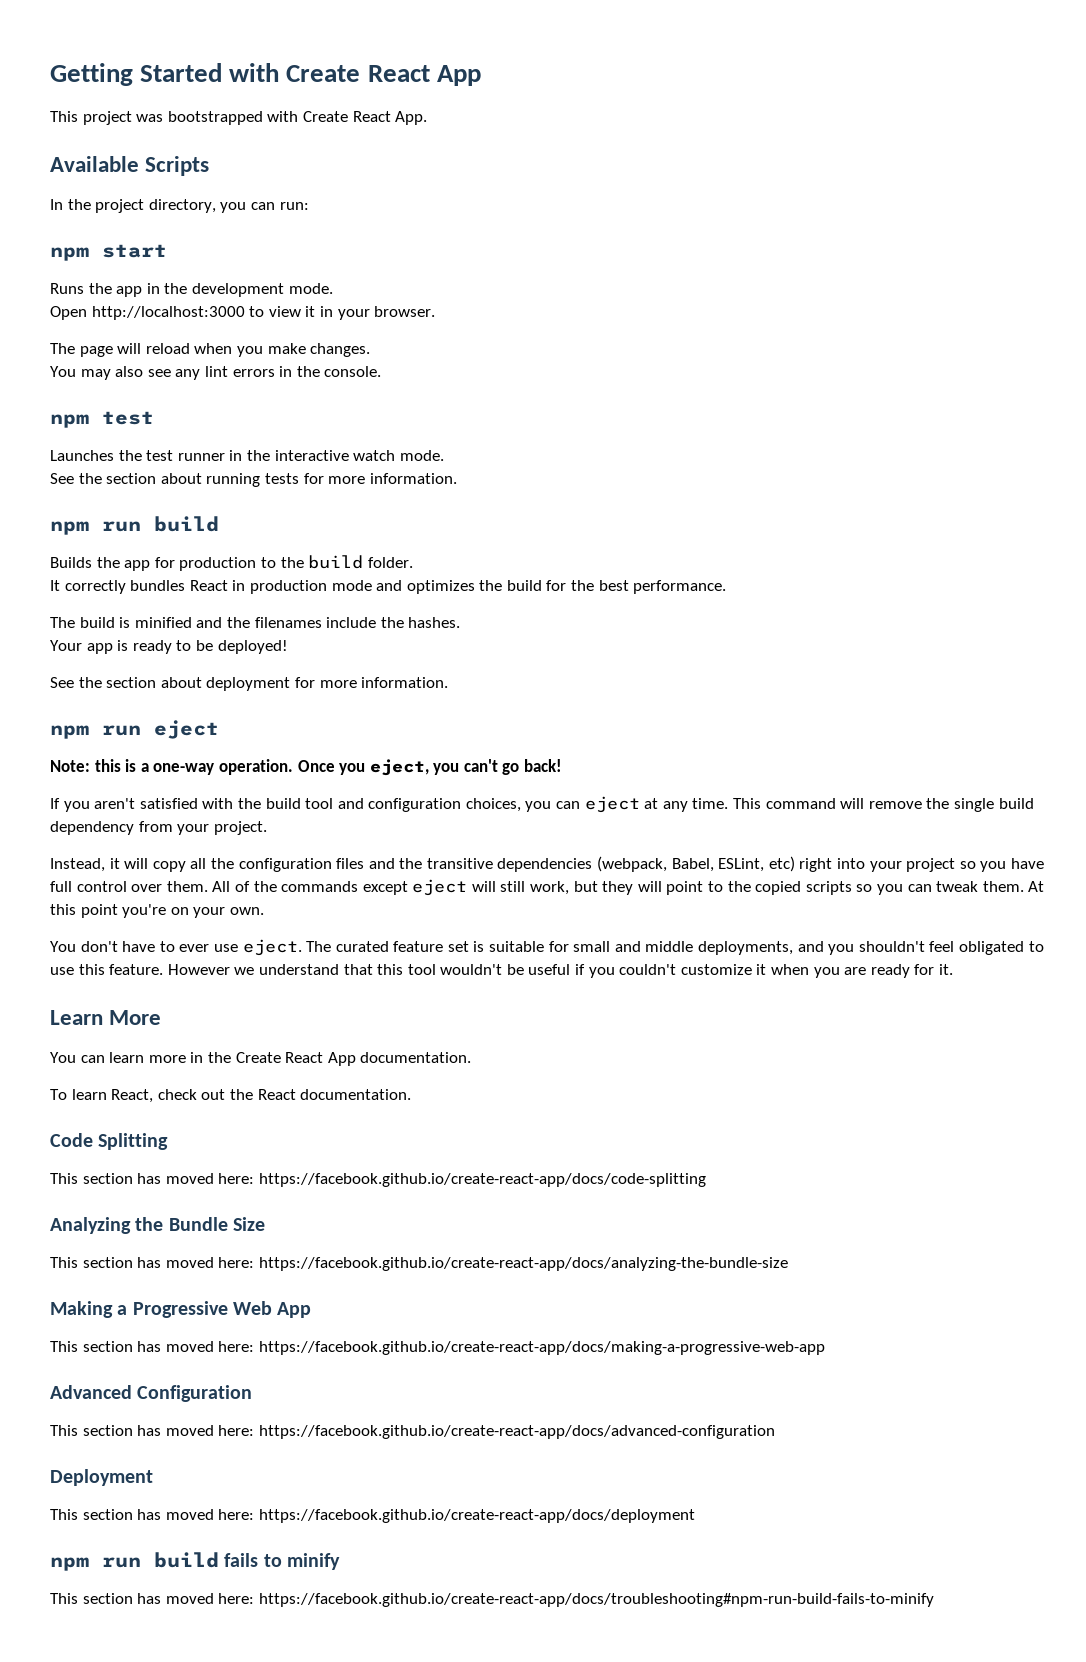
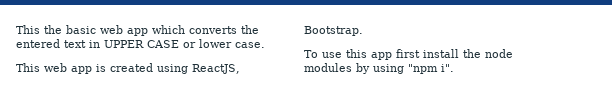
- Getting Started with Create React App
- This project was bootstrapped with Create React App.
- Available Scripts
- In the project directory, you can run:
- npm start
- Runs the app in the development mode.
- Open http://localhost:3000 to view it in your browser.
- The page will reload when you make changes.
- You may also see any lint errors in the console.
- npm test
- Launches the test runner in the interactive watch mode.
- See the section about running tests for more information.
- npm run build
- Builds the app for production to the build folder.
- It correctly bundles React in production mode and optimizes the build for the best performance.
- The build is minified and the filenames include the hashes.
- Your app is ready to be deployed!
- See the section about deployment for more information.
- npm run eject
- Note: this is a one-way operation. Once you eject, you can't go back!
- If you aren't satisfied with the build tool and configuration choices, you can eject at any time. This command will remove the single build dependency from your project.
- Instead, it will copy all the configuration files and the transitive dependencies (webpack, Babel, ESLint, etc) right into your project so you have full control over them. All of the commands except eject will still work, but they will point to the copied scripts so you can tweak them. At this point you're on your own.
- You don't have to ever use eject. The curated feature set is suitable for small and middle deployments, and you shouldn't feel obligated to use this feature. However we understand that this tool wouldn't be useful if you couldn't customize it when you are ready for it.
- Learn More
- You can learn more in the Create React App documentation.
- To learn React, check out the React documentation.
- Code Splitting
- This section has moved here: https://facebook.github.io/create-react-app/docs/code-splitting
- Analyzing the Bundle Size
- This section has moved here: https://facebook.github.io/create-react-app/docs/analyzing-the-bundle-size
- Making a Progressive Web App
- This section has moved here: https://facebook.github.io/create-react-app/docs/making-a-progressive-web-app
- Advanced Configuration
- This section has moved here: https://facebook.github.io/create-react-app/docs/advanced-configuration
- Deployment
- This section has moved here: https://facebook.github.io/create-react-app/docs/deployment
- npm run build fails to minify
- This section has moved here: https://facebook.github.io/create-react-app/docs/troubleshooting#npm-run-build-fails-to-minify
+ This the basic web app which converts the entered text in UPPER CASE or lower case.
+ This web app is created using ReactJS, Bootstrap.
+ To use this app first install the node modules by using "npm i".

